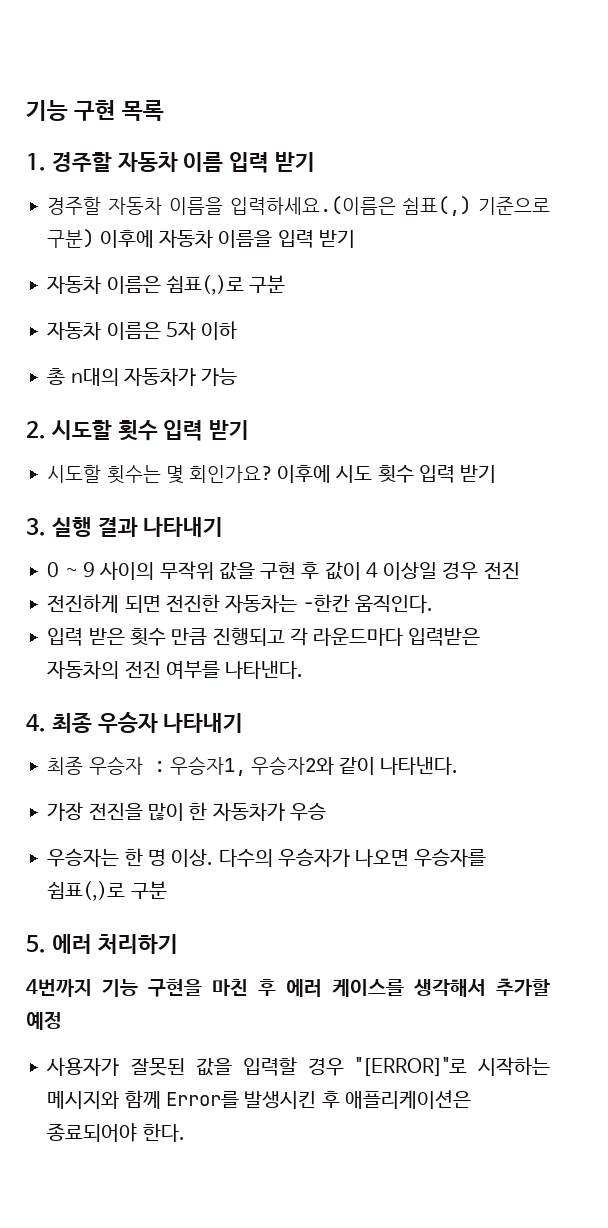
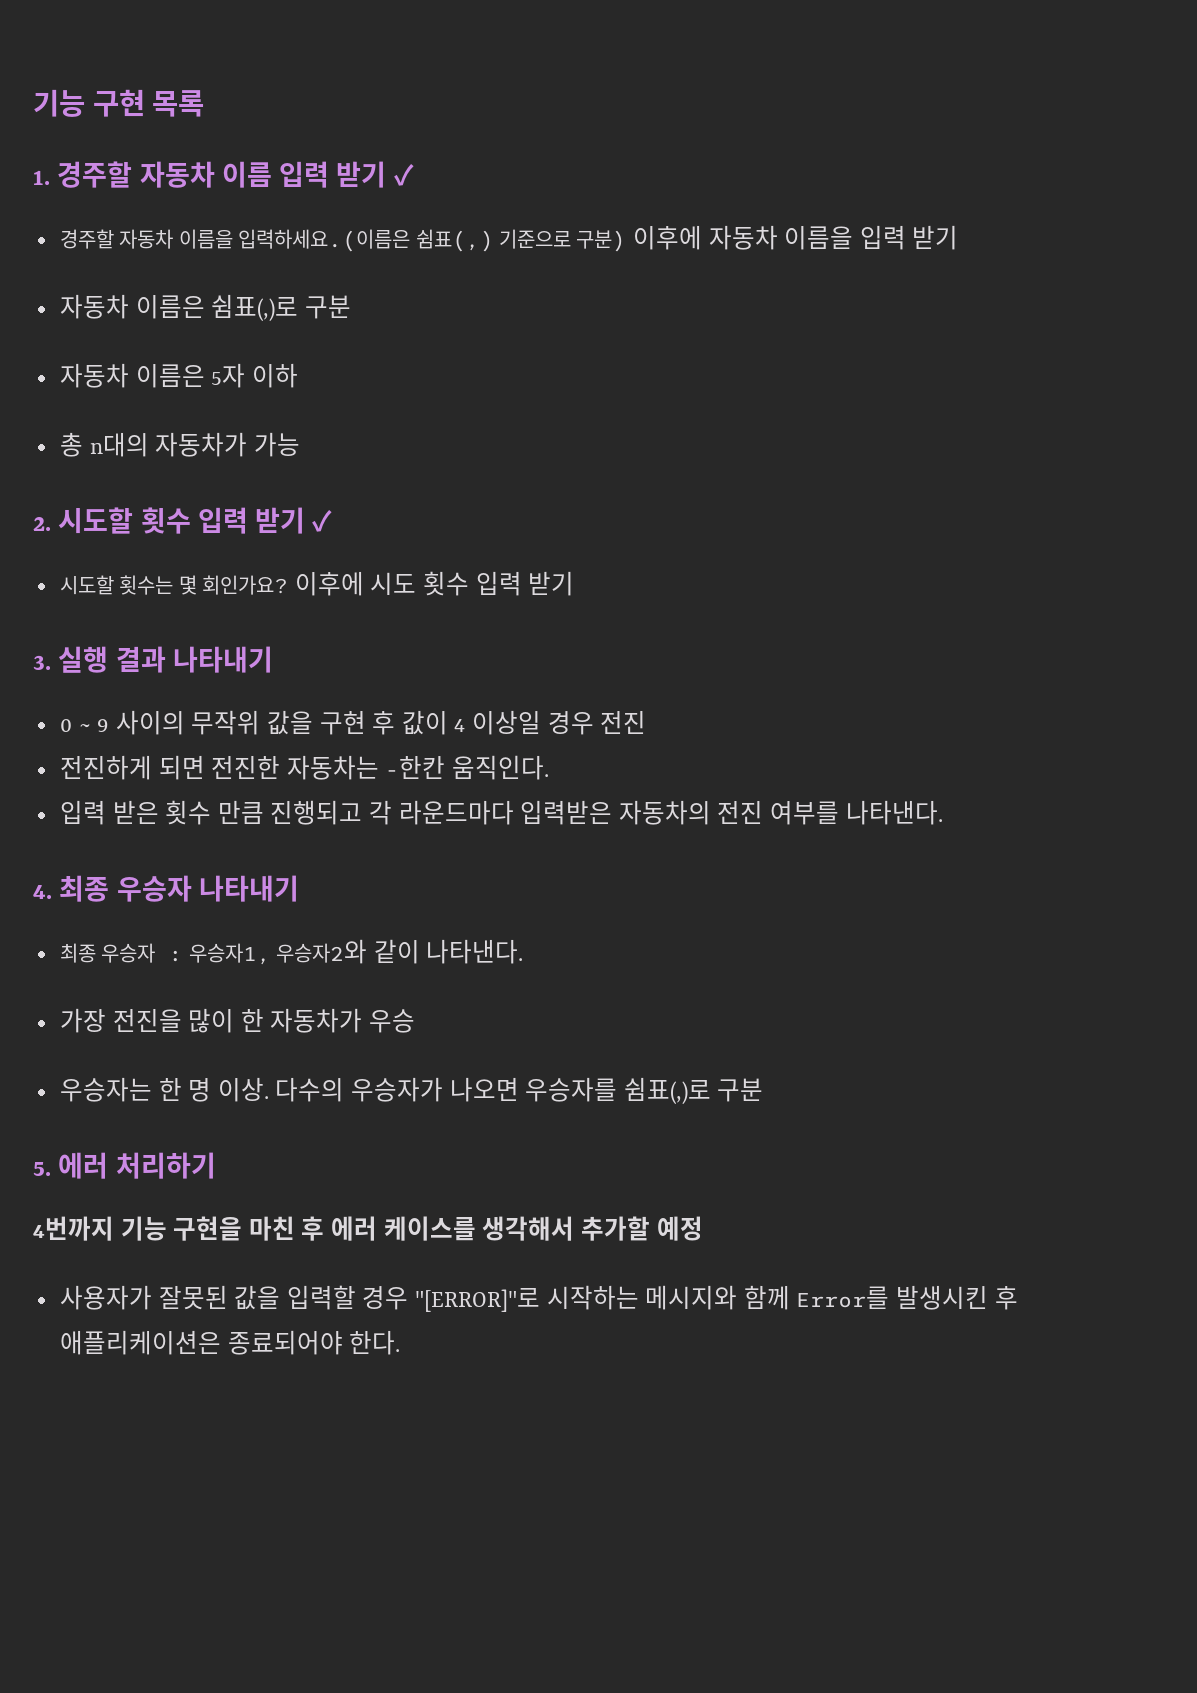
- 1. 경주할 자동차 이름 입력 받기
+ 1. 경주할 자동차 이름 입력 받기 ✓
- 2. 시도할 횟수 입력 받기
+ 2. 시도할 횟수 입력 받기 ✓

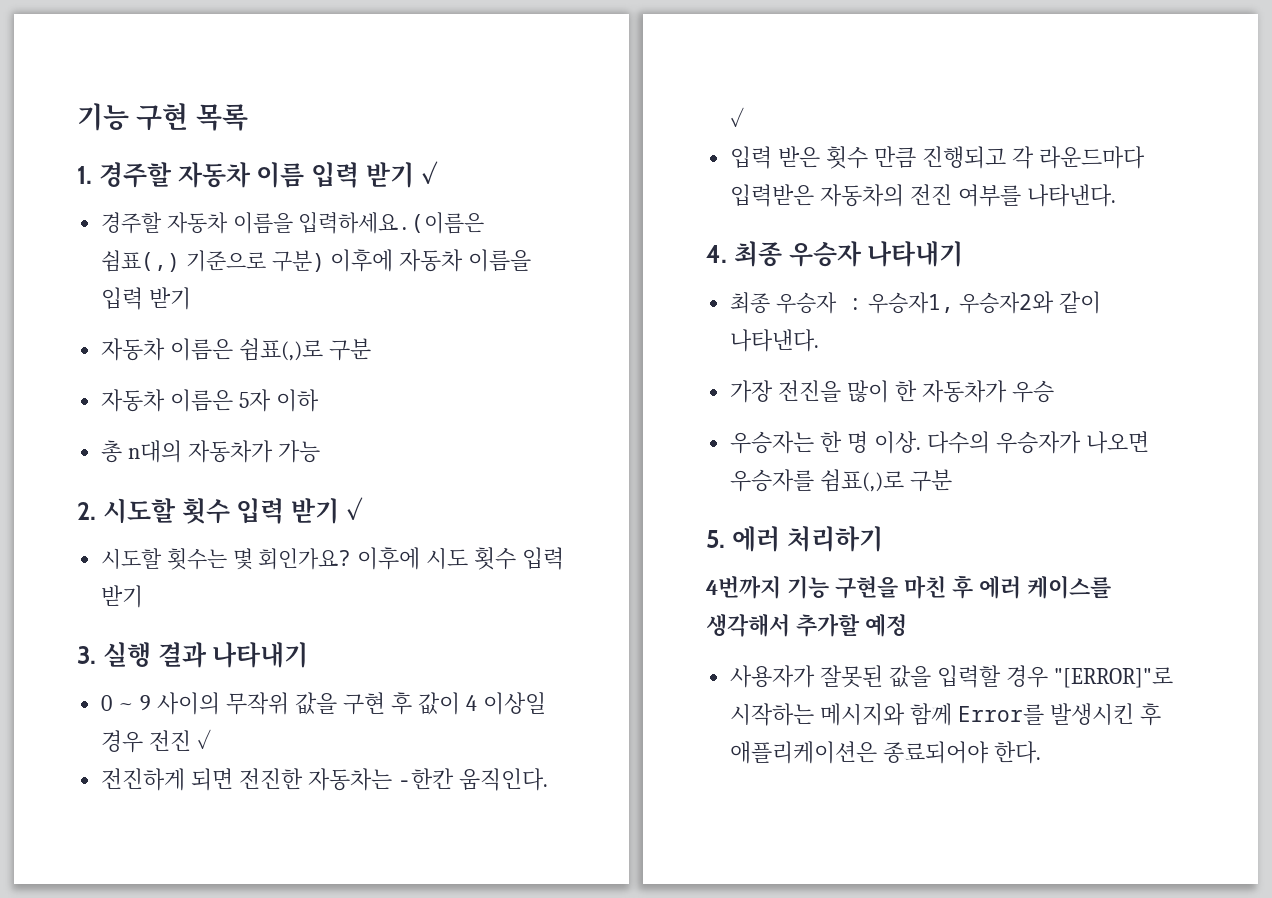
- 0 ~ 9 사이의 무작위 값을 구현 후 값이 4 이상일 경우 전진
+ 0 ~ 9 사이의 무작위 값을 구현 후 값이 4 이상일 경우 전진 ✓
- 전진하게 되면 전진한 자동차는 -한칸 움직인다.
+ 전진하게 되면 전진한 자동차는 -한칸 움직인다. ✓

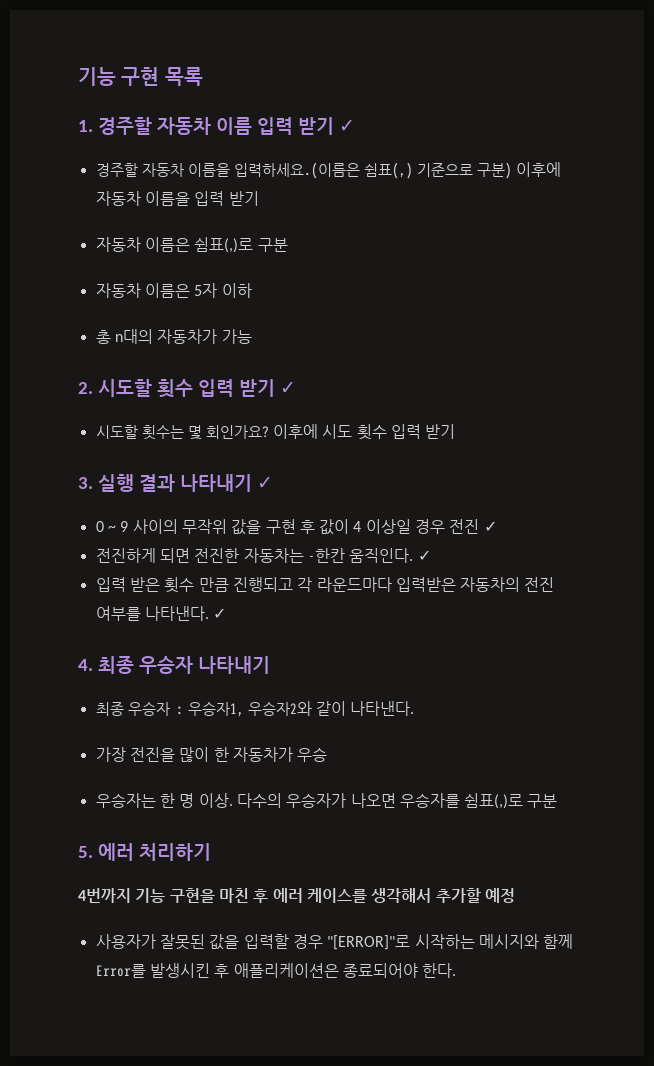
- 3. 실행 결과 나타내기
+ 3. 실행 결과 나타내기 ✓
- 입력 받은 횟수 만큼 진행되고 각 라운드마다 입력받은 자동차의 전진 여부를 나타낸다.
+ 입력 받은 횟수 만큼 진행되고 각 라운드마다 입력받은 자동차의 전진 여부를 나타낸다. ✓

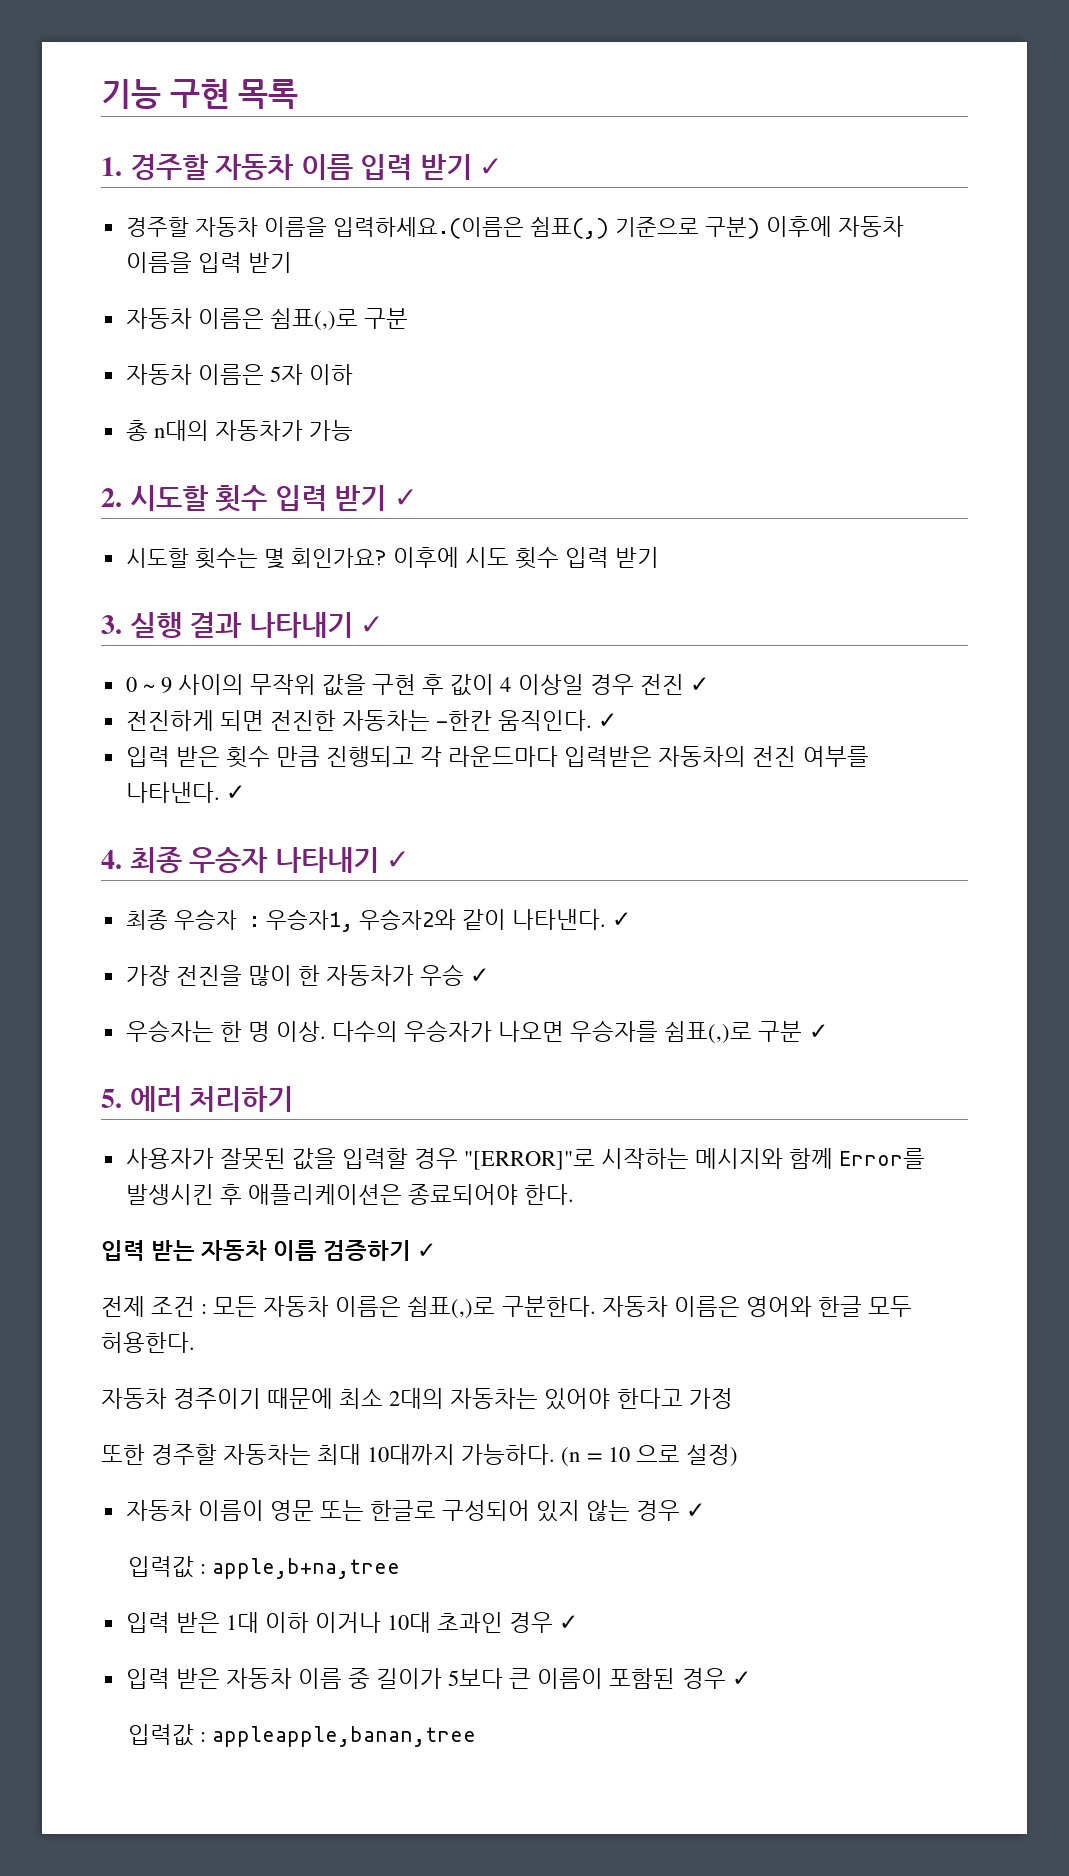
- 4. 최종 우승자 나타내기
+ 4. 최종 우승자 나타내기 ✓
- 최종 우승자 : 우승자1, 우승자2와 같이 나타낸다.
+ 최종 우승자 : 우승자1, 우승자2와 같이 나타낸다. ✓
- 가장 전진을 많이 한 자동차가 우승
+ 가장 전진을 많이 한 자동차가 우승 ✓
- 다수의 우승자가 나오면 우승자를 쉼표(,)로 구분
+ 다수의 우승자가 나오면 우승자를 쉼표(,)로 구분 ✓
- 4번까지 기능 구현을 마친 후 에러 케이스를 생각해서 추가할 예정
+ 입력 받는 자동차 이름 검증하기 ✓
+ 전제 조건 : 모든 자동차 이름은 쉼표(,)로 구분한다. 자동차 이름은 영어와 한글 모두 허용한다.
+ 자동차 경주이기 때문에 최소 2대의 자동차는 있어야 한다고 가정
+ 또한 경주할 자동차는 최대 10대까지 가능하다. (n = 10 으로 설정)
+ 자동차 이름이 영문 또는 한글로 구성되어 있지 않는 경우 ✓
+ 입력값 : apple,b+na,tree
+ 입력 받은 1대 이하 이거나 10대 초과인 경우 ✓
+ 입력 받은 자동차 이름 중 길이가 5보다 큰 이름이 포함된 경우 ✓
+ 입력값 : appleapple,banan,tree

